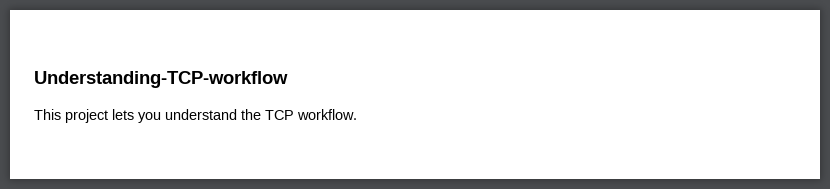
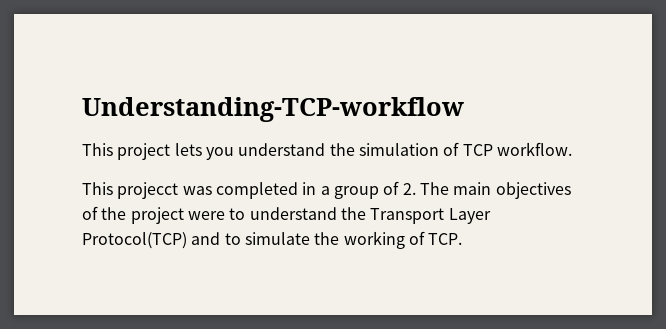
- This project lets you understand the TCP workflow.
+ This project lets you understand the simulation of TCP workflow.
+ This projecct was completed in a group of 2. The main objectives of the project were to understand the Transport Layer Protocol(TCP) and to simulate the working of TCP.

